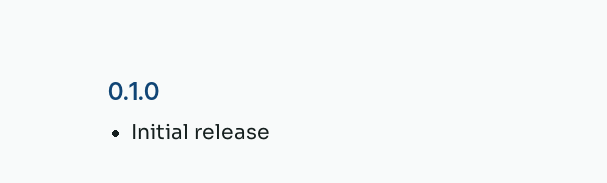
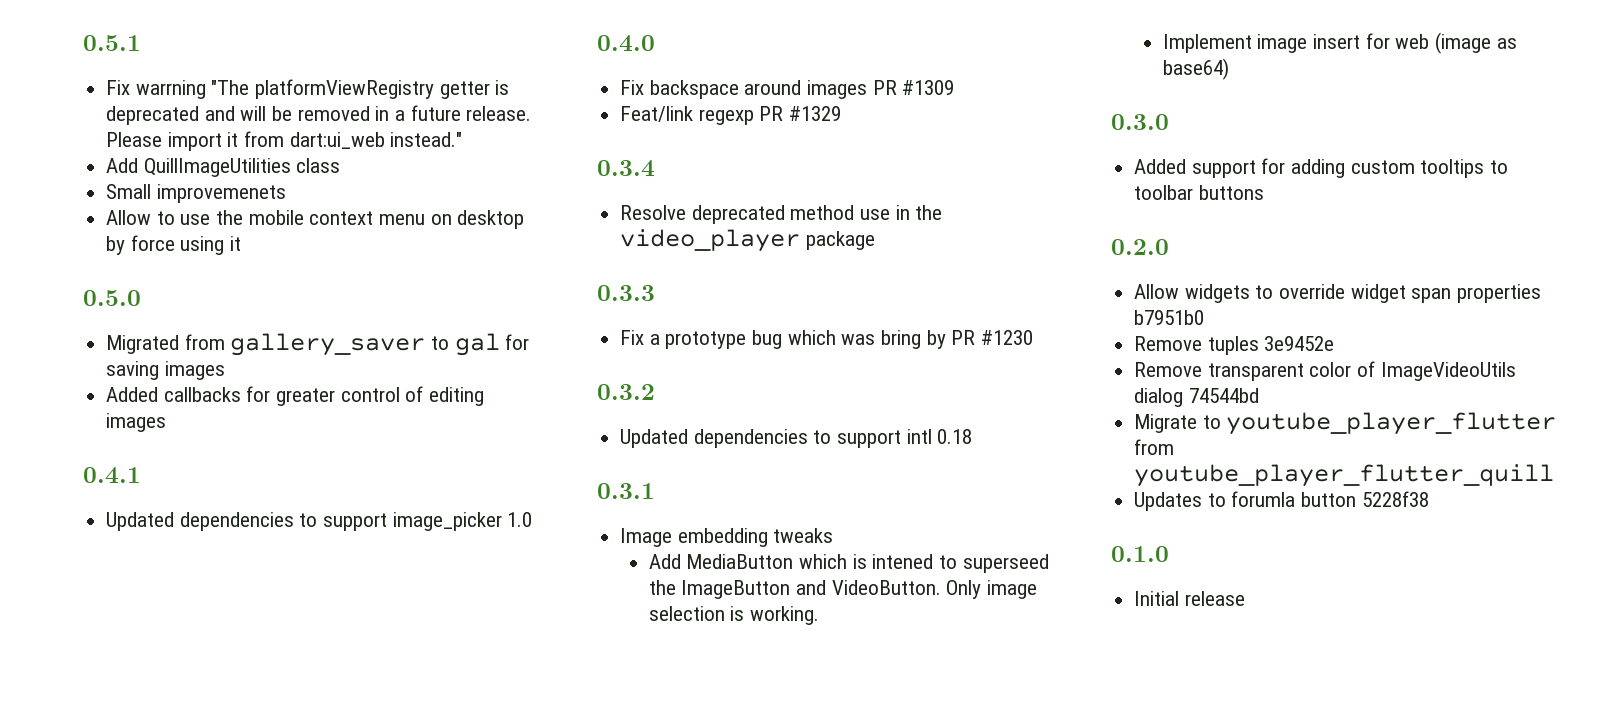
+ 0.5.1
+ Fix warrning "The platformViewRegistry getter is deprecated and will be removed in a future release. Please import it from dart:ui_web instead."
+ Add QuillImageUtilities class
+ Small improvemenets
+ Allow to use the mobile context menu on desktop by force using it
+ 0.5.0
+ Migrated from gallery_saver to gal for saving images
+ Added callbacks for greater control of editing images
+ 0.4.1
+ Updated dependencies to support image_picker 1.0
+ 0.4.0
+ Fix backspace around images PR #1309
+ Feat/link regexp PR #1329
+ 0.3.4
+ Resolve deprecated method use in the video_player package
+ 0.3.3
+ Fix a prototype bug which was bring by PR #1230
+ 0.3.2
+ Updated dependencies to support intl 0.18
+ 0.3.1
+ Image embedding tweaks
+ Add MediaButton which is intened to superseed the ImageButton and VideoButton. Only image selection is working.
+ Implement image insert for web (image as base64)
+ 0.3.0
+ Added support for adding custom tooltips to toolbar buttons
+ 0.2.0
+ Allow widgets to override widget span properties b7951b0
+ Remove tuples 3e9452e
+ Remove transparent color of ImageVideoUtils dialog 74544bd
+ Migrate to youtube_player_flutter from youtube_player_flutter_quill
+ Updates to forumla button 5228f38

